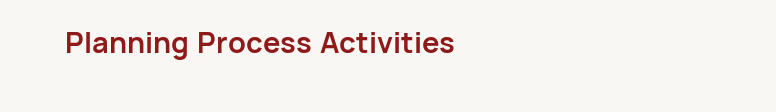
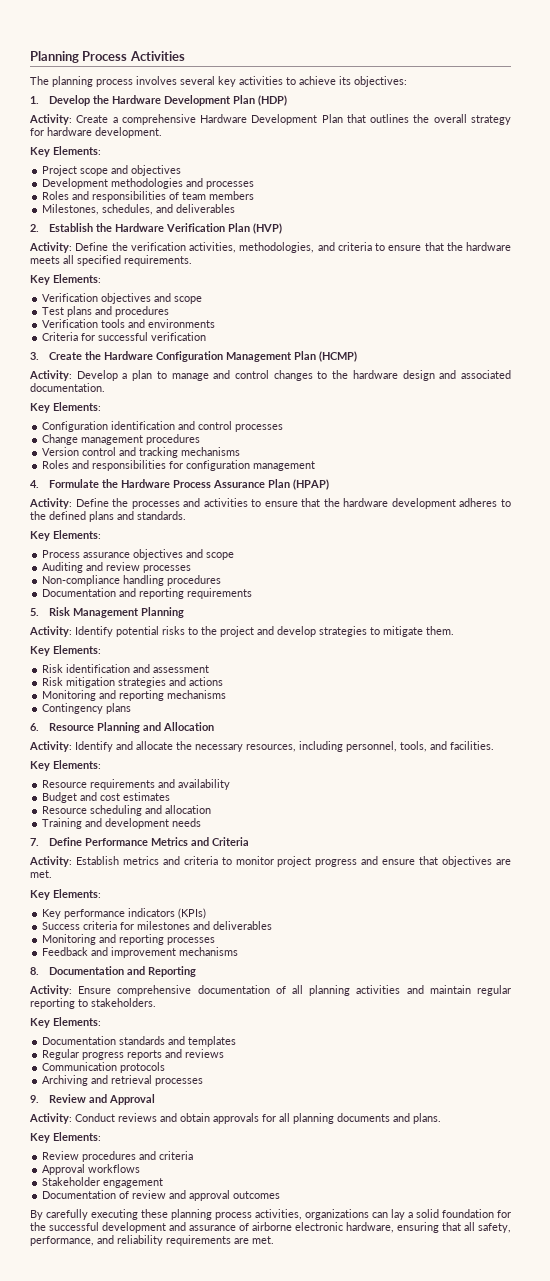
+ The planning process involves several key activities to achieve its objectives:
+ 1. Develop the Hardware Development Plan (HDP)
+ Activity: Create a comprehensive Hardware Development Plan that outlines the overall strategy for hardware development.
+ Key Elements:
+ Project scope and objectives
+ Development methodologies and processes
+ Roles and responsibilities of team members
+ Milestones, schedules, and deliverables
+ 2. Establish the Hardware Verification Plan (HVP)
+ Activity: Define the verification activities, methodologies, and criteria to ensure that the hardware meets all specified requirements.
+ Key Elements:
+ Verification objectives and scope
+ Test plans and procedures
+ Verification tools and environments
+ Criteria for successful verification
+ 3. Create the Hardware Configuration Management Plan (HCMP)
+ Activity: Develop a plan to manage and control changes to the hardware design and associated documentation.
+ Key Elements:
+ Configuration identification and control processes
+ Change management procedures
+ Version control and tracking mechanisms
+ Roles and responsibilities for configuration management
+ 4. Formulate the Hardware Process Assurance Plan (HPAP)
+ Activity: Define the processes and activities to ensure that the hardware development adheres to the defined plans and standards.
+ Key Elements:
+ Process assurance objectives and scope
+ Auditing and review processes
+ Non-compliance handling procedures
+ Documentation and reporting requirements
+ 5. Risk Management Planning
+ Activity: Identify potential risks to the project and develop strategies to mitigate them.
+ Key Elements:
+ Risk identification and assessment
+ Risk mitigation strategies and actions
+ Monitoring and reporting mechanisms
+ Contingency plans
+ 6. Resource Planning and Allocation
+ Activity: Identify and allocate the necessary resources, including personnel, tools, and facilities.
+ Key Elements:
+ Resource requirements and availability
+ Budget and cost estimates
+ Resource scheduling and allocation
+ Training and development needs
+ 7. Define Performance Metrics and Criteria
+ Activity: Establish metrics and criteria to monitor project progress and ensure that objectives are met.
+ Key Elements:
+ Key performance indicators (KPIs)
+ Success criteria for milestones and deliverables
+ Monitoring and reporting processes
+ Feedback and improvement mechanisms
+ 8. Documentation and Reporting
+ Activity: Ensure comprehensive documentation of all planning activities and maintain regular reporting to stakeholders.
+ Key Elements:
+ Documentation standards and templates
+ Regular progress reports and reviews
+ Communication protocols
+ Archiving and retrieval processes
+ 9. Review and Approval
+ Activity: Conduct reviews and obtain approvals for all planning documents and plans.
+ Key Elements:
+ Review procedures and criteria
+ Approval workflows
+ Stakeholder engagement
+ Documentation of review and approval outcomes
+ By carefully executing these planning process activities, organizations can lay a solid foundation for the successful development and assurance of airborne electronic hardware, ensuring that all safety, performance, and reliability requirements are met.

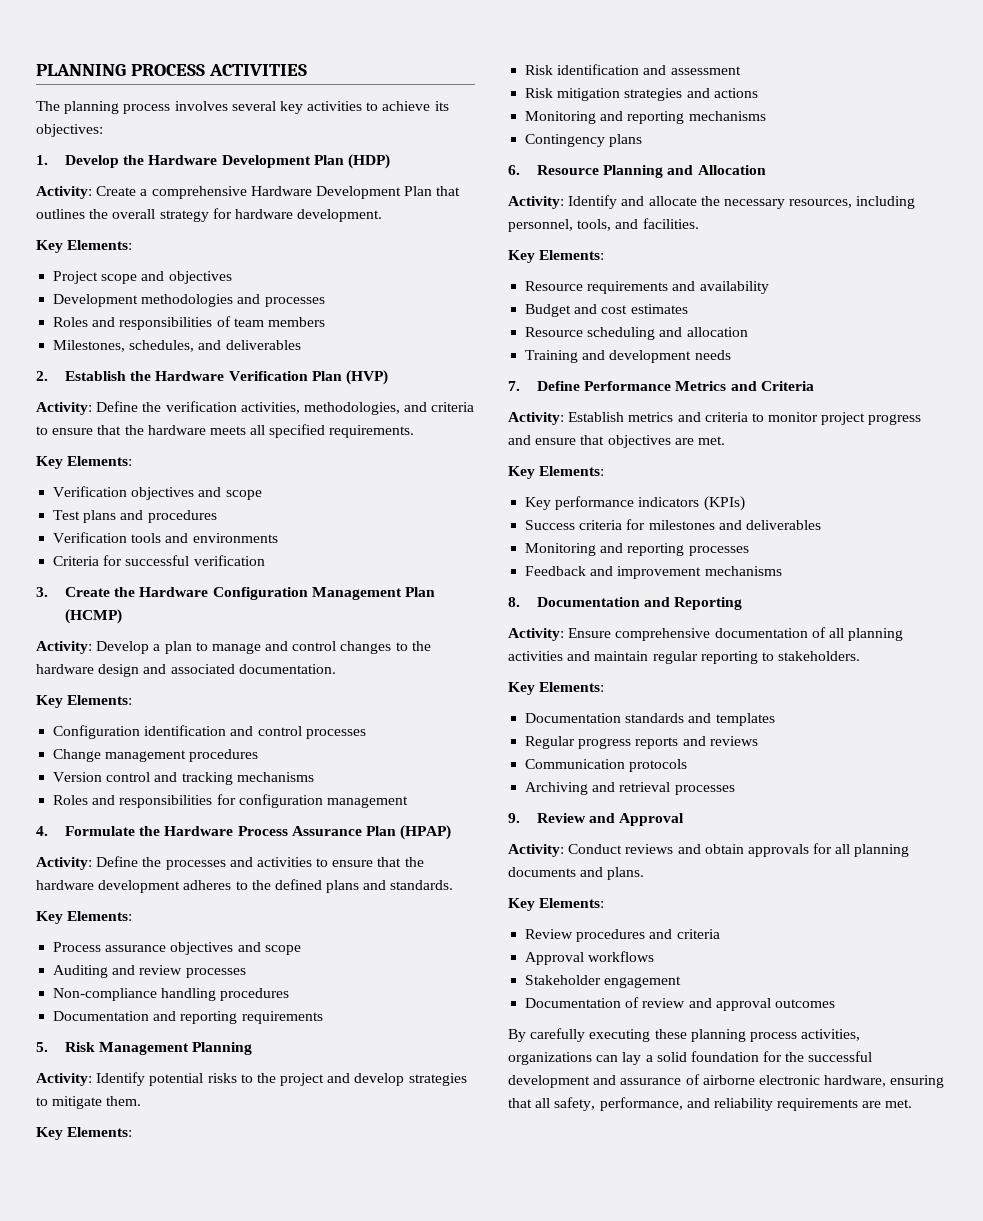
- Planning Process Activities
+ PLANNING PROCESS ACTIVITIES

